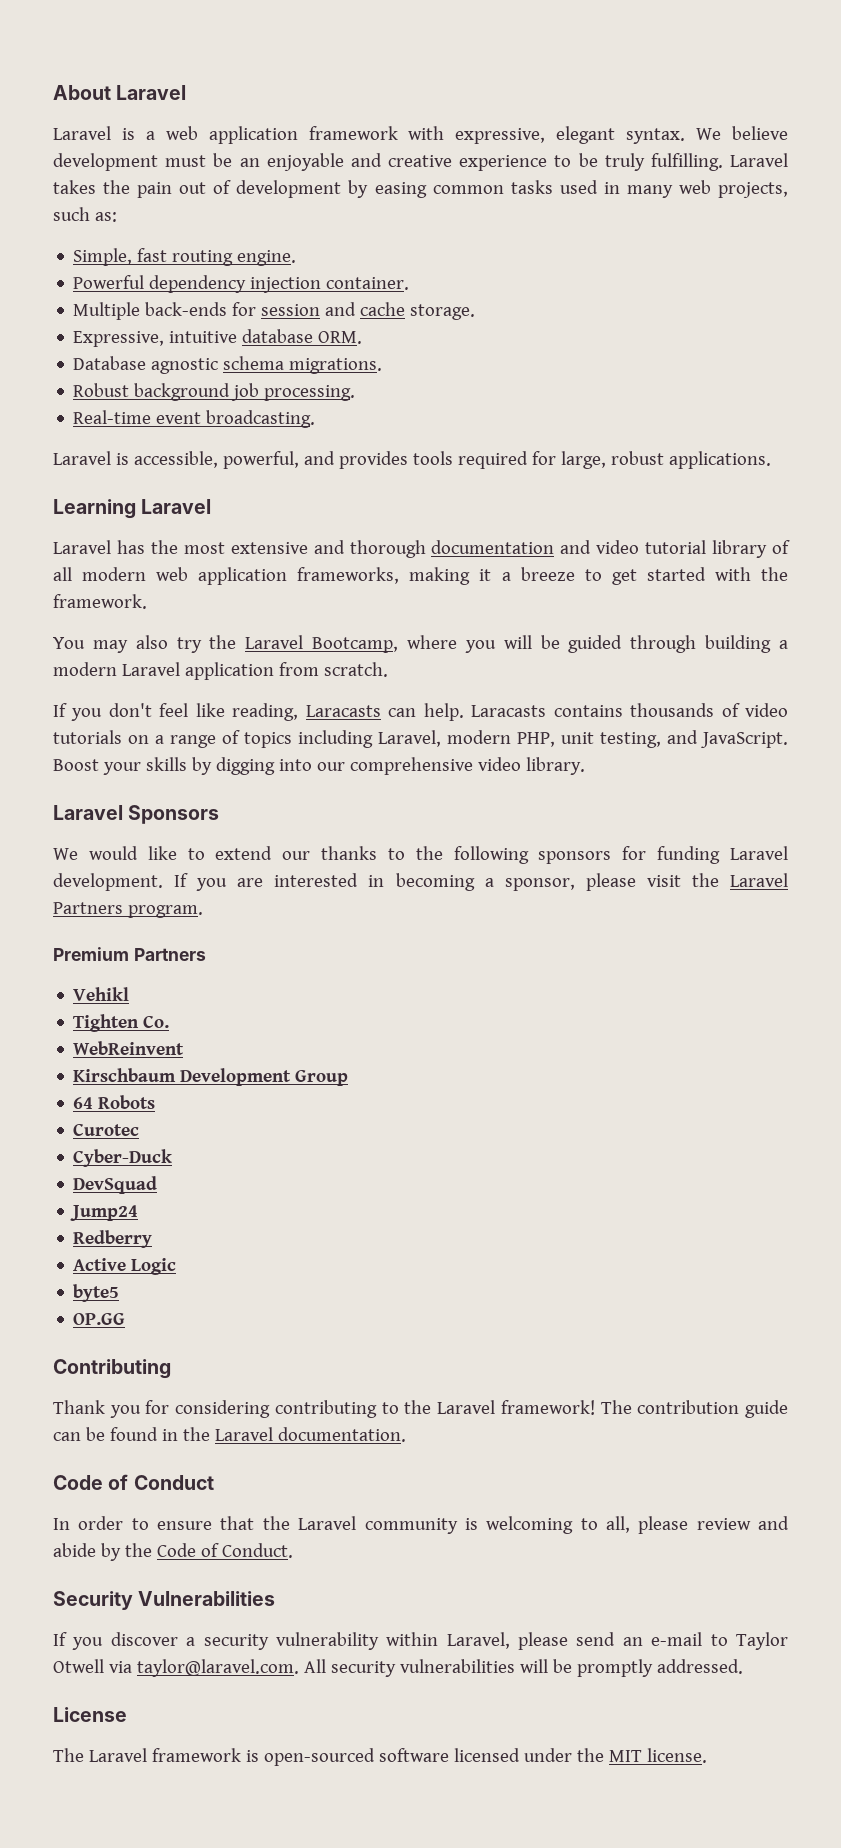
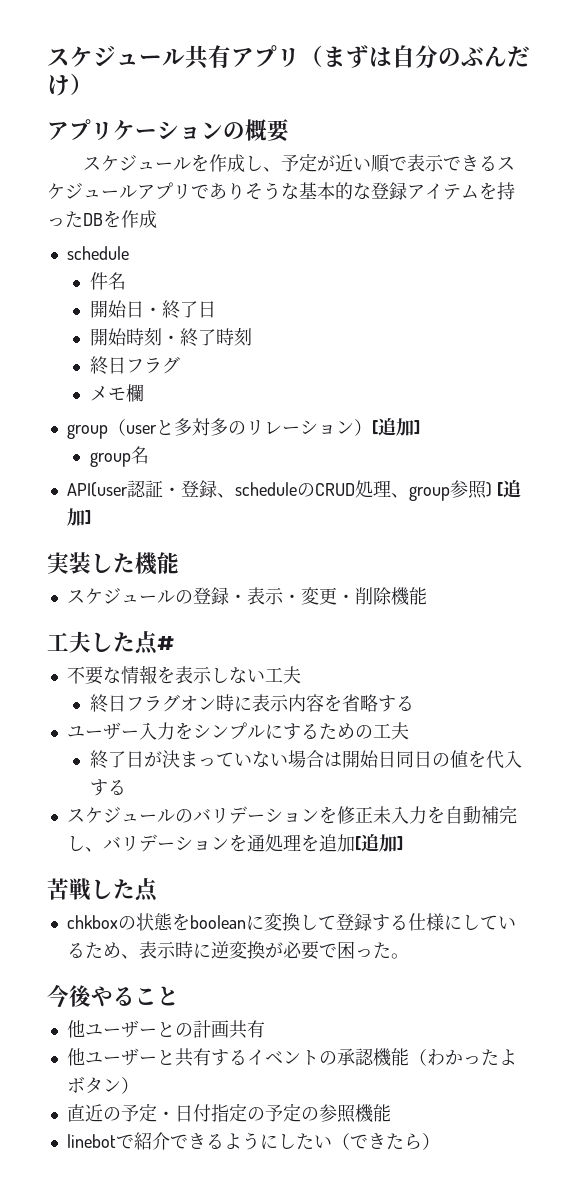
- About Laravel
- Laravel is a web application framework with expressive, elegant syntax. We believe development must be an enjoyable and creative experience to be truly fulfilling. Laravel takes the pain out of development by easing common tasks used in many web projects, such as:
- Simple, fast routing engine.
- Powerful dependency injection container.
- Multiple back-ends for session and cache storage.
- Expressive, intuitive database ORM.
- Database agnostic schema migrations.
- Robust background job processing.
- Real-time event broadcasting.
- Laravel is accessible, powerful, and provides tools required for large, robust applications.
- Learning Laravel
- Laravel has the most extensive and thorough documentation and video tutorial library of all modern web application frameworks, making it a breeze to get started with the framework.
- You may also try the Laravel Bootcamp, where you will be guided through building a modern Laravel application from scratch.
- If you don't feel like reading, Laracasts can help. Laracasts contains thousands of video tutorials on a range of topics including Laravel, modern PHP, unit testing, and JavaScript. Boost your skills by digging into our comprehensive video library.
- Laravel Sponsors
- We would like to extend our thanks to the following sponsors for funding Laravel development. If you are interested in becoming a sponsor, please visit the Laravel Partners program.
- Premium Partners
- Vehikl
- Tighten Co.
- WebReinvent
- Kirschbaum Development Group
- 64 Robots
- Curotec
- Cyber-Duck
- DevSquad
- Jump24
- Redberry
- Active Logic
- byte5
- OP.GG
- Contributing
- Thank you for considering contributing to the Laravel framework! The contribution guide can be found in the Laravel documentation.
- Code of Conduct
- In order to ensure that the Laravel community is welcoming to all, please review and abide by the Code of Conduct.
- Security Vulnerabilities
- If you discover a security vulnerability within Laravel, please send an e-mail to Taylor Otwell via taylor@laravel.com. All security vulnerabilities will be promptly addressed.
- License
- The Laravel framework is open-sourced software licensed under the MIT license.
+ スケジュール共有アプリ（まずは自分のぶんだけ）
+ アプリケーションの概要
+ スケジュールを作成し、予定が近い順で表示できるスケジュールアプリでありそうな基本的な登録アイテムを持ったDBを作成
+ schedule
+ 件名
+ 開始日・終了日
+ 開始時刻・終了時刻
+ 終日フラグ
+ メモ欄
+ group（userと多対多のリレーション）[追加]
+ group名
+ API(user認証・登録、scheduleのCRUD処理、group参照) [追加]
+ 実装した機能
+ スケジュールの登録・表示・変更・削除機能
+ 工夫した点#
+ 不要な情報を表示しない工夫
+ 終日フラグオン時に表示内容を省略する
+ ユーザー入力をシンプルにするための工夫
+ 終了日が決まっていない場合は開始日同日の値を代入する
+ スケジュールのバリデーションを修正未入力を自動補完し、バリデーションを通処理を追加[追加]
+ 苦戦した点
+ chkboxの状態をbooleanに変換して登録する仕様にしているため、表示時に逆変換が必要で困った。
+ 今後やること
+ 他ユーザーとの計画共有
+ 他ユーザーと共有するイベントの承認機能（わかったよボタン）
+ 直近の予定・日付指定の予定の参照機能
+ linebotで紹介できるようにしたい（できたら）

